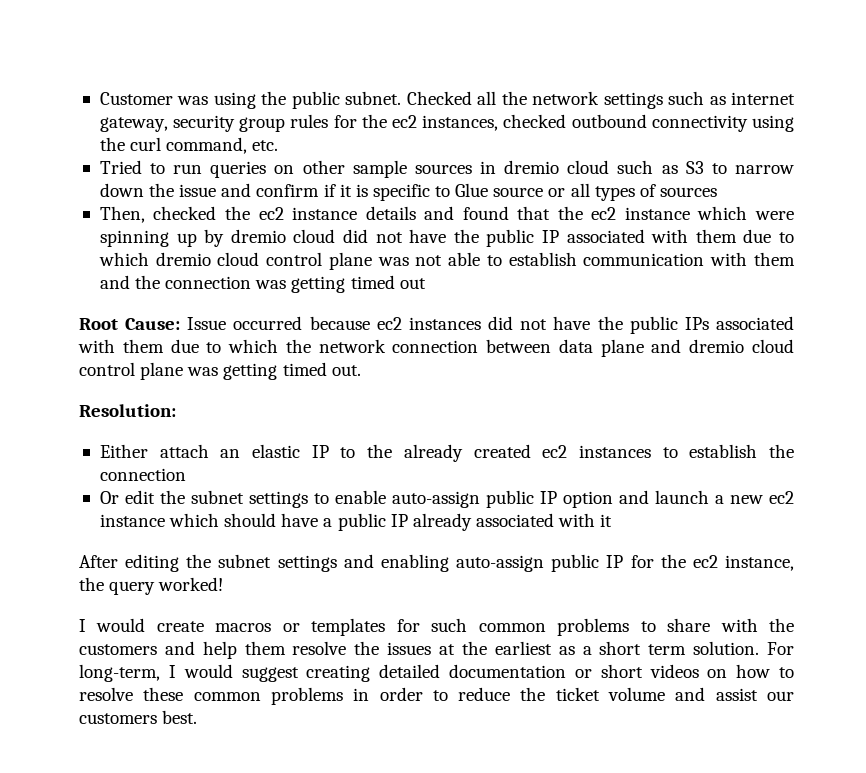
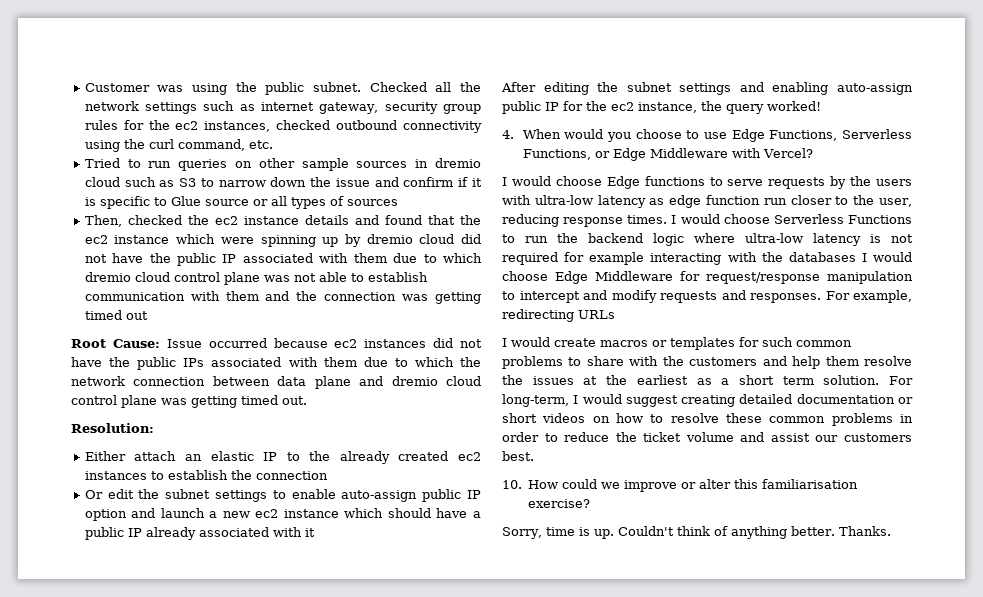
+ 4. When would you choose to use Edge Functions, Serverless Functions, or Edge Middleware with Vercel?
+ I would choose Edge functions to serve requests by the users with ultra-low latency as edge function run closer to the user, reducing response times. I would choose Serverless Functions to run the backend logic where ultra-low latency is not required for example interacting with the databases I would choose Edge Middleware for request/response manipulation to intercept and modify requests and responses. For example, redirecting URLs
+ 10. How could we improve or alter this familiarisation exercise?
+ Sorry, time is up. Couldn't think of anything better. Thanks.

